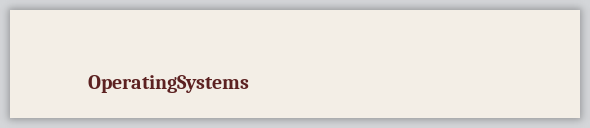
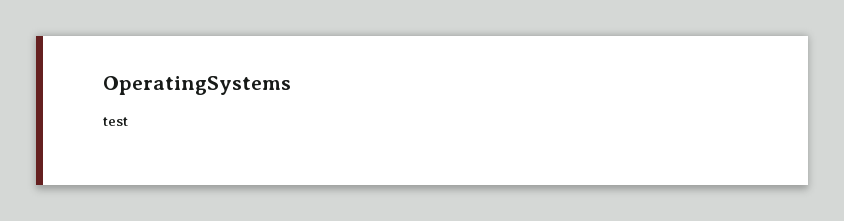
+ test

